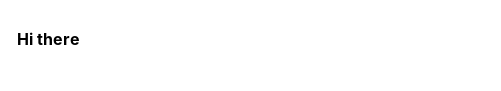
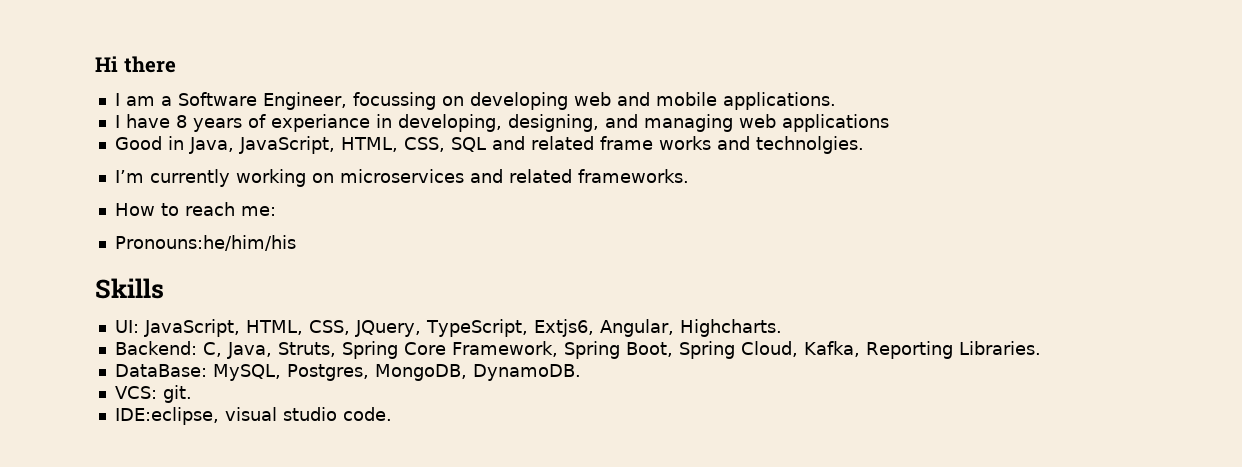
+ I am a Software Engineer, focussing on developing web and mobile applications.
+ I have 8 years of experiance in developing, designing, and managing web applications
+ Good in Java, JavaScript, HTML, CSS, SQL and related frame works and technolgies.
+ I’m currently working on microservices and related frameworks.
+ How to reach me:
+ Pronouns:he/him/his
+ Skills
+ UI: JavaScript, HTML, CSS, JQuery, TypeScript, Extjs6, Angular, Highcharts.
+ Backend: C, Java, Struts, Spring Core Framework, Spring Boot, Spring Cloud, Kafka, Reporting Libraries.
+ DataBase: MySQL, Postgres, MongoDB, DynamoDB.
+ VCS: git.
+ IDE:eclipse, visual studio code.

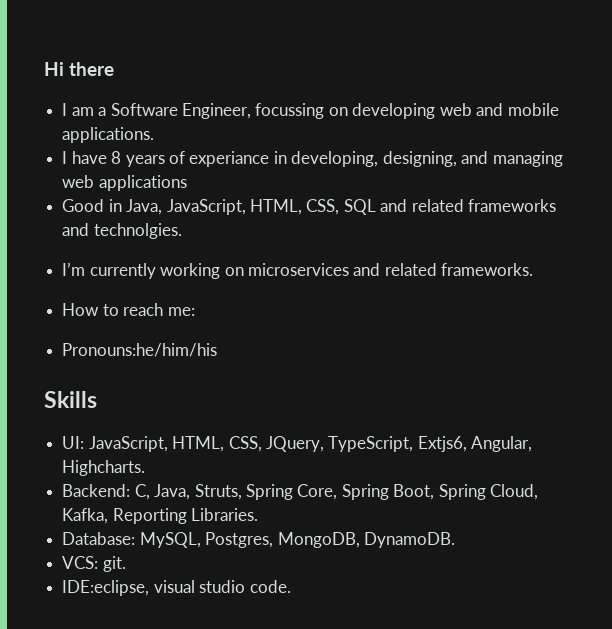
- Good in Java, JavaScript, HTML, CSS, SQL and related frame works and technolgies.
+ Good in Java, JavaScript, HTML, CSS, SQL and related frameworks and technolgies.
- Backend: C, Java, Struts, Spring Core Framework, Spring Boot, Spring Cloud, Kafka, Reporting Libraries.
+ Backend: C, Java, Struts, Spring Core, Spring Boot, Spring Cloud, Kafka, Reporting Libraries.
- DataBase: MySQL, Postgres, MongoDB, DynamoDB.
+ Database: MySQL, Postgres, MongoDB, DynamoDB.

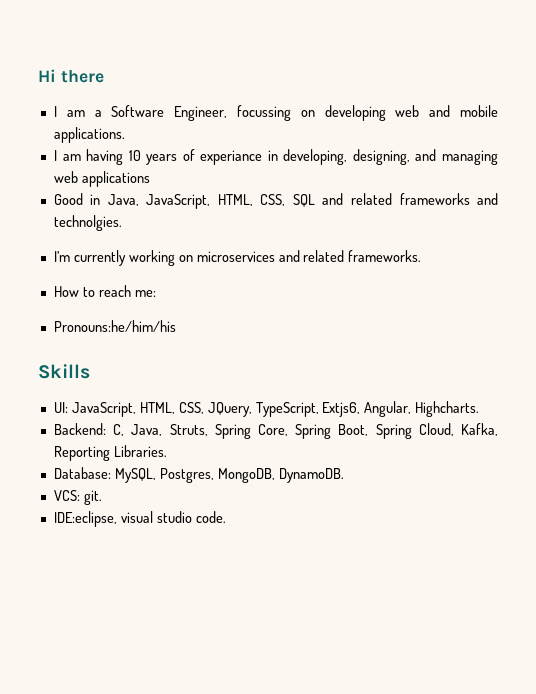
- I have 8 years of experiance in developing, designing, and managing web applications
+ I am having 10 years of experiance in developing, designing, and managing web applications

